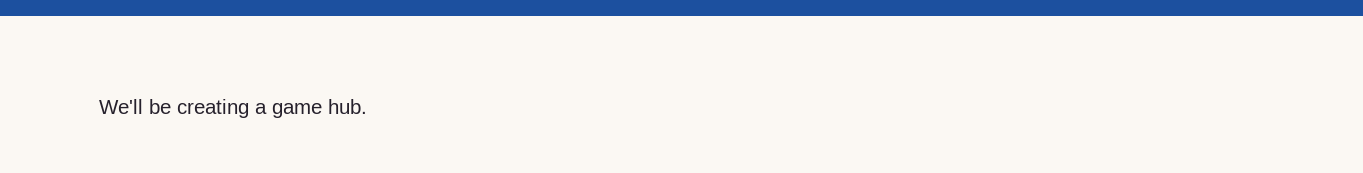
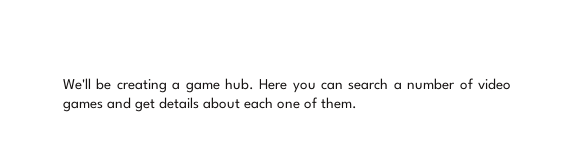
+ Here you can search a number of video games and get details about each one of them.

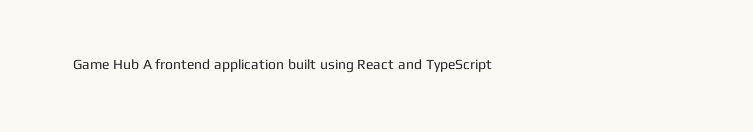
- We'll be creating a game hub. Here you can search a number of video games and get details about each one of them.
+ Game Hub A frontend application built using React and TypeScript

